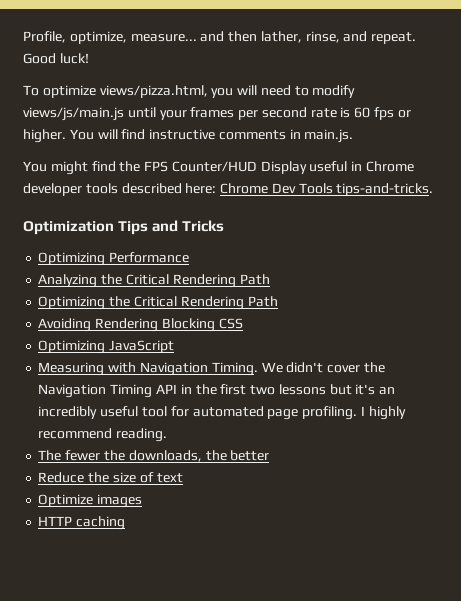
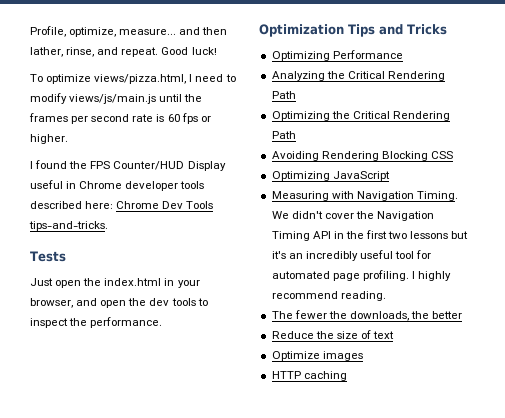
- To optimize views/pizza.html, you will need to modify views/js/main.js until your frames per second rate is 60 fps or higher. You will find instructive comments in main.js.
- You might find the FPS Counter/HUD Display useful in Chrome developer tools described here: Chrome Dev Tools tips-and-tricks.
+ To optimize views/pizza.html, I need to modify views/js/main.js until the frames per second rate is 60 fps or higher.
+ I found the FPS Counter/HUD Display useful in Chrome developer tools described here: Chrome Dev Tools tips-and-tricks.
+ Tests
+ Just open the index.html in your browser, and open the dev tools to inspect the performance.

